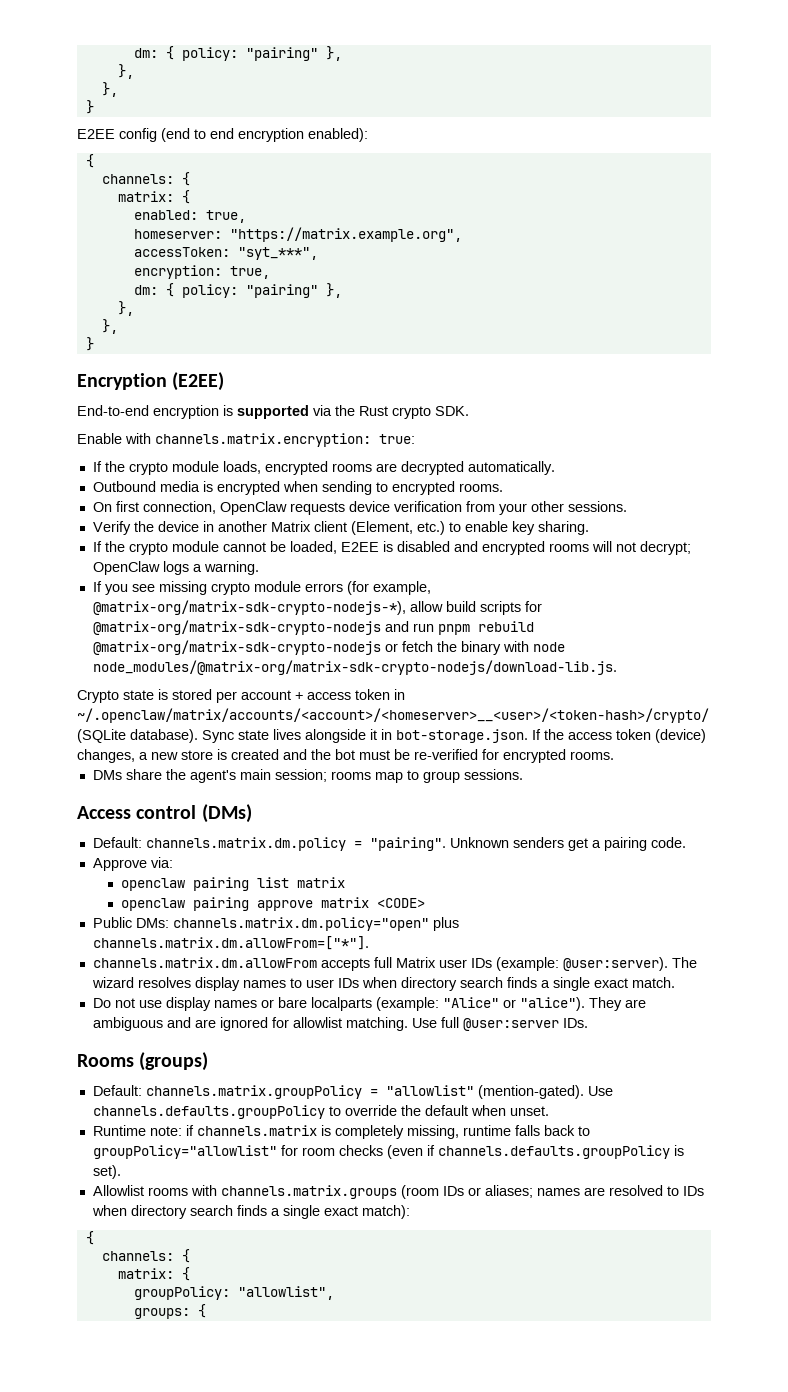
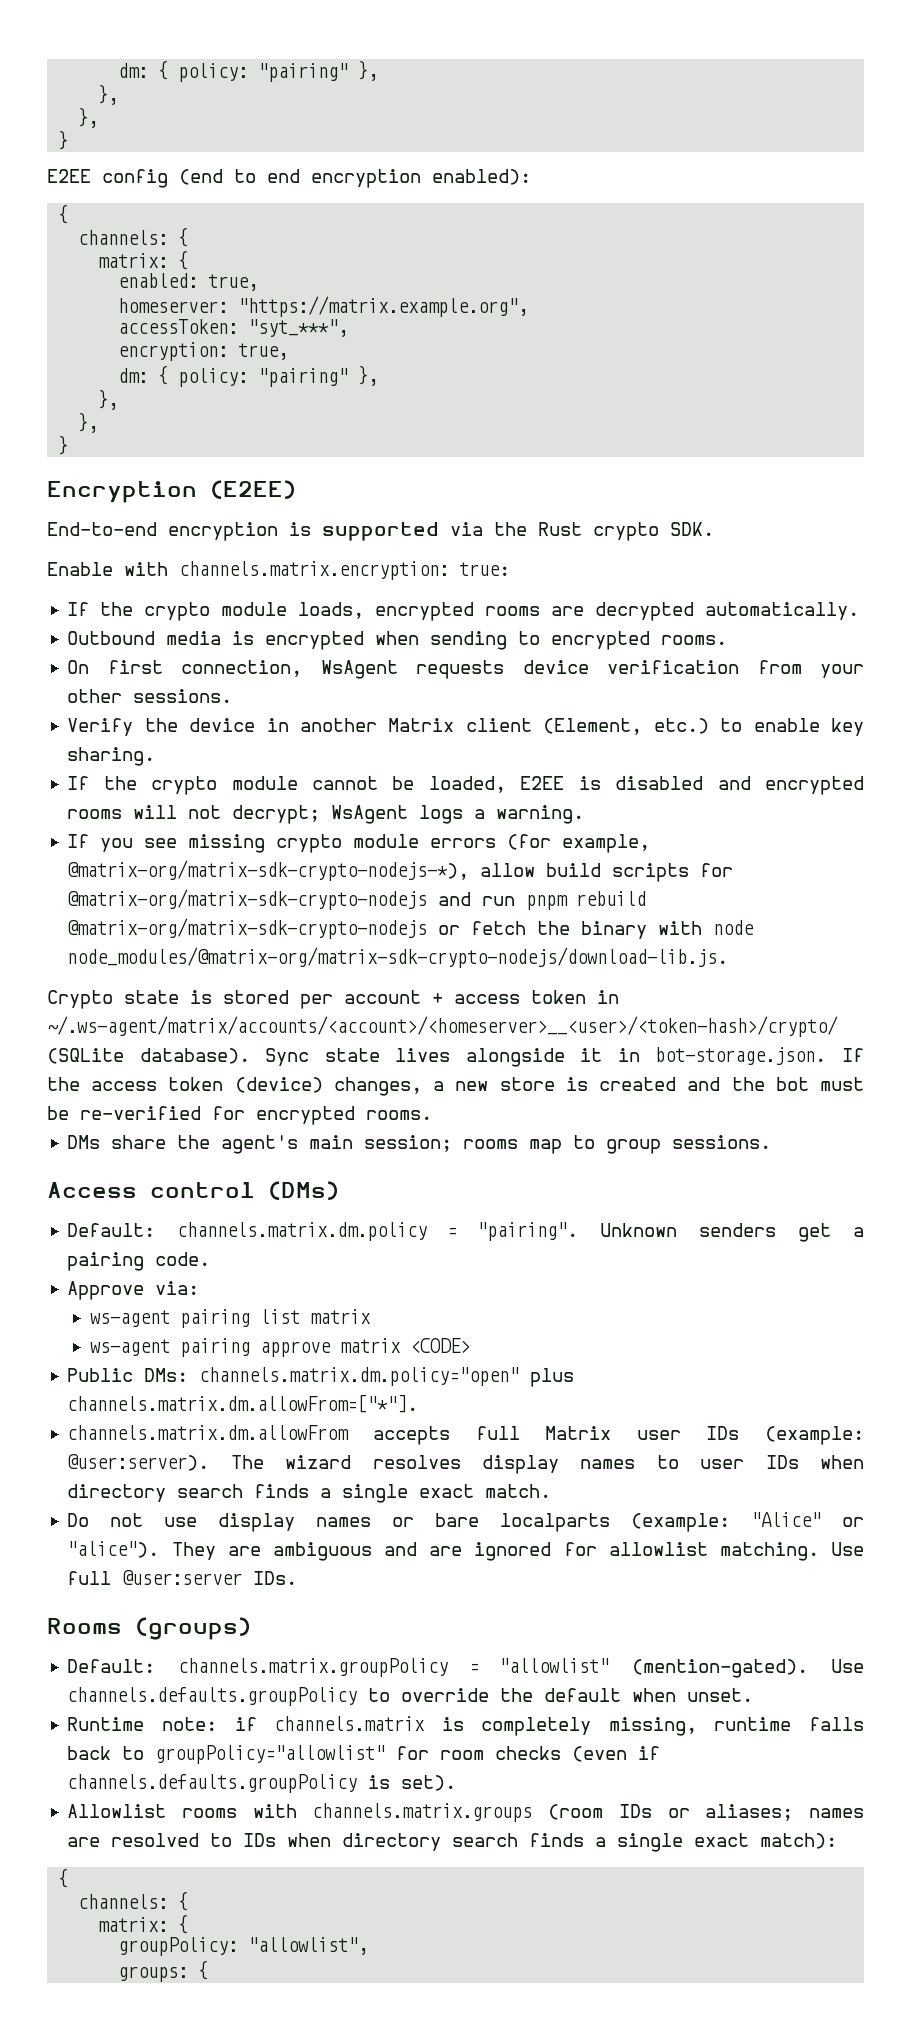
- On first connection, OpenClaw requests device verification from your other sessions.
+ On first connection, WsAgent requests device verification from your other sessions.
- If the crypto module cannot be loaded, E2EE is disabled and encrypted rooms will not decrypt; OpenClaw logs a warning.
+ If the crypto module cannot be loaded, E2EE is disabled and encrypted rooms will not decrypt; WsAgent logs a warning.
- Crypto state is stored per account + access token in ~/.openclaw/matrix/accounts/<account>/<homeserver>__<user>/<token-hash>/crypto/ (SQLite database).
+ Crypto state is stored per account + access token in ~/.ws-agent/matrix/accounts/<account>/<homeserver>__<user>/<token-hash>/crypto/ (SQLite database).
- openclaw pairing list matrix
+ ws-agent pairing list matrix
- openclaw pairing approve matrix <CODE>
+ ws-agent pairing approve matrix <CODE>

